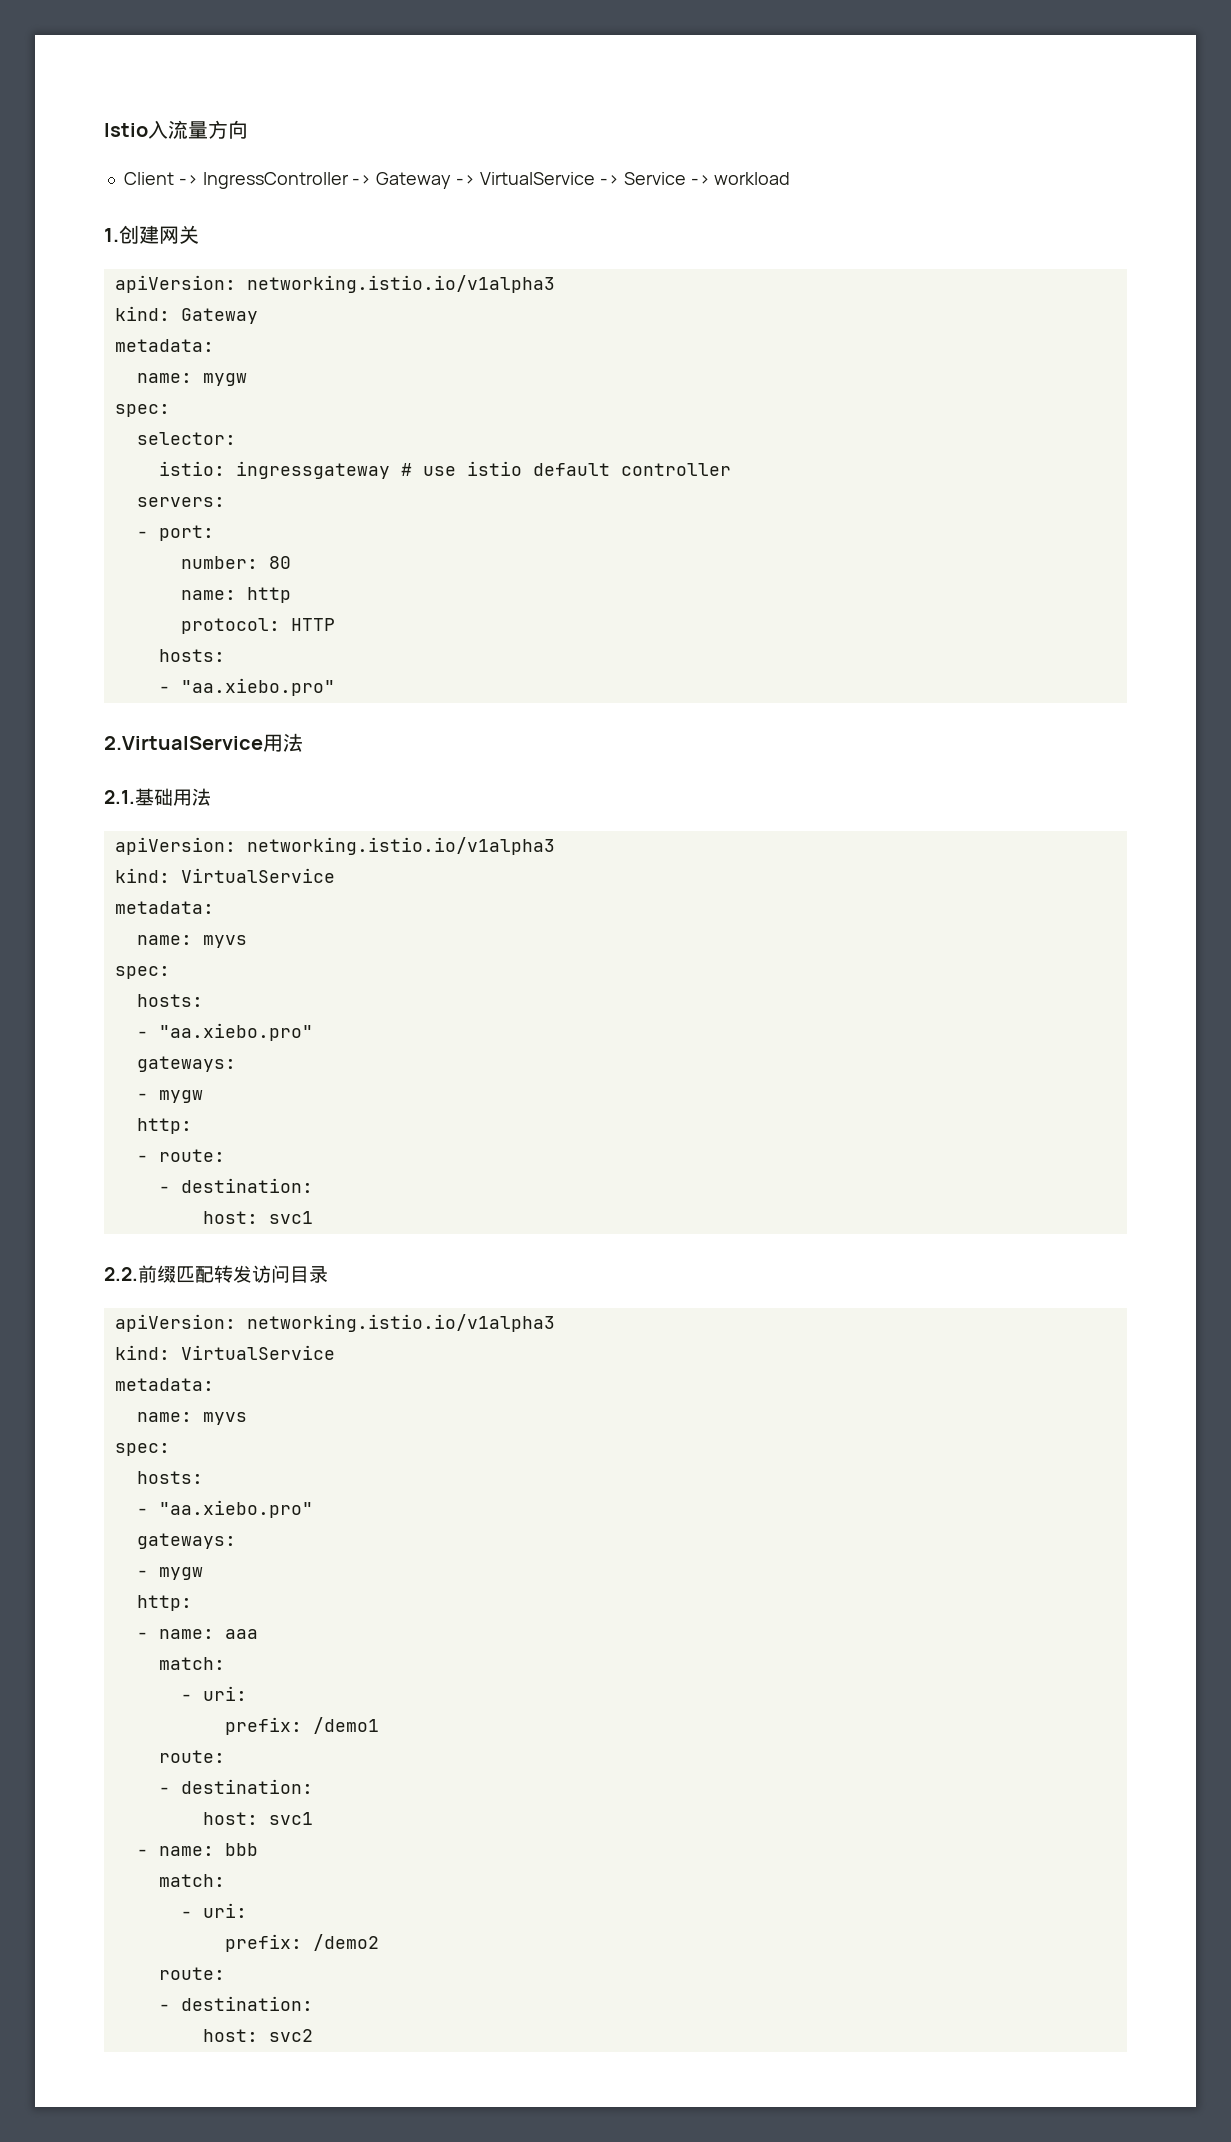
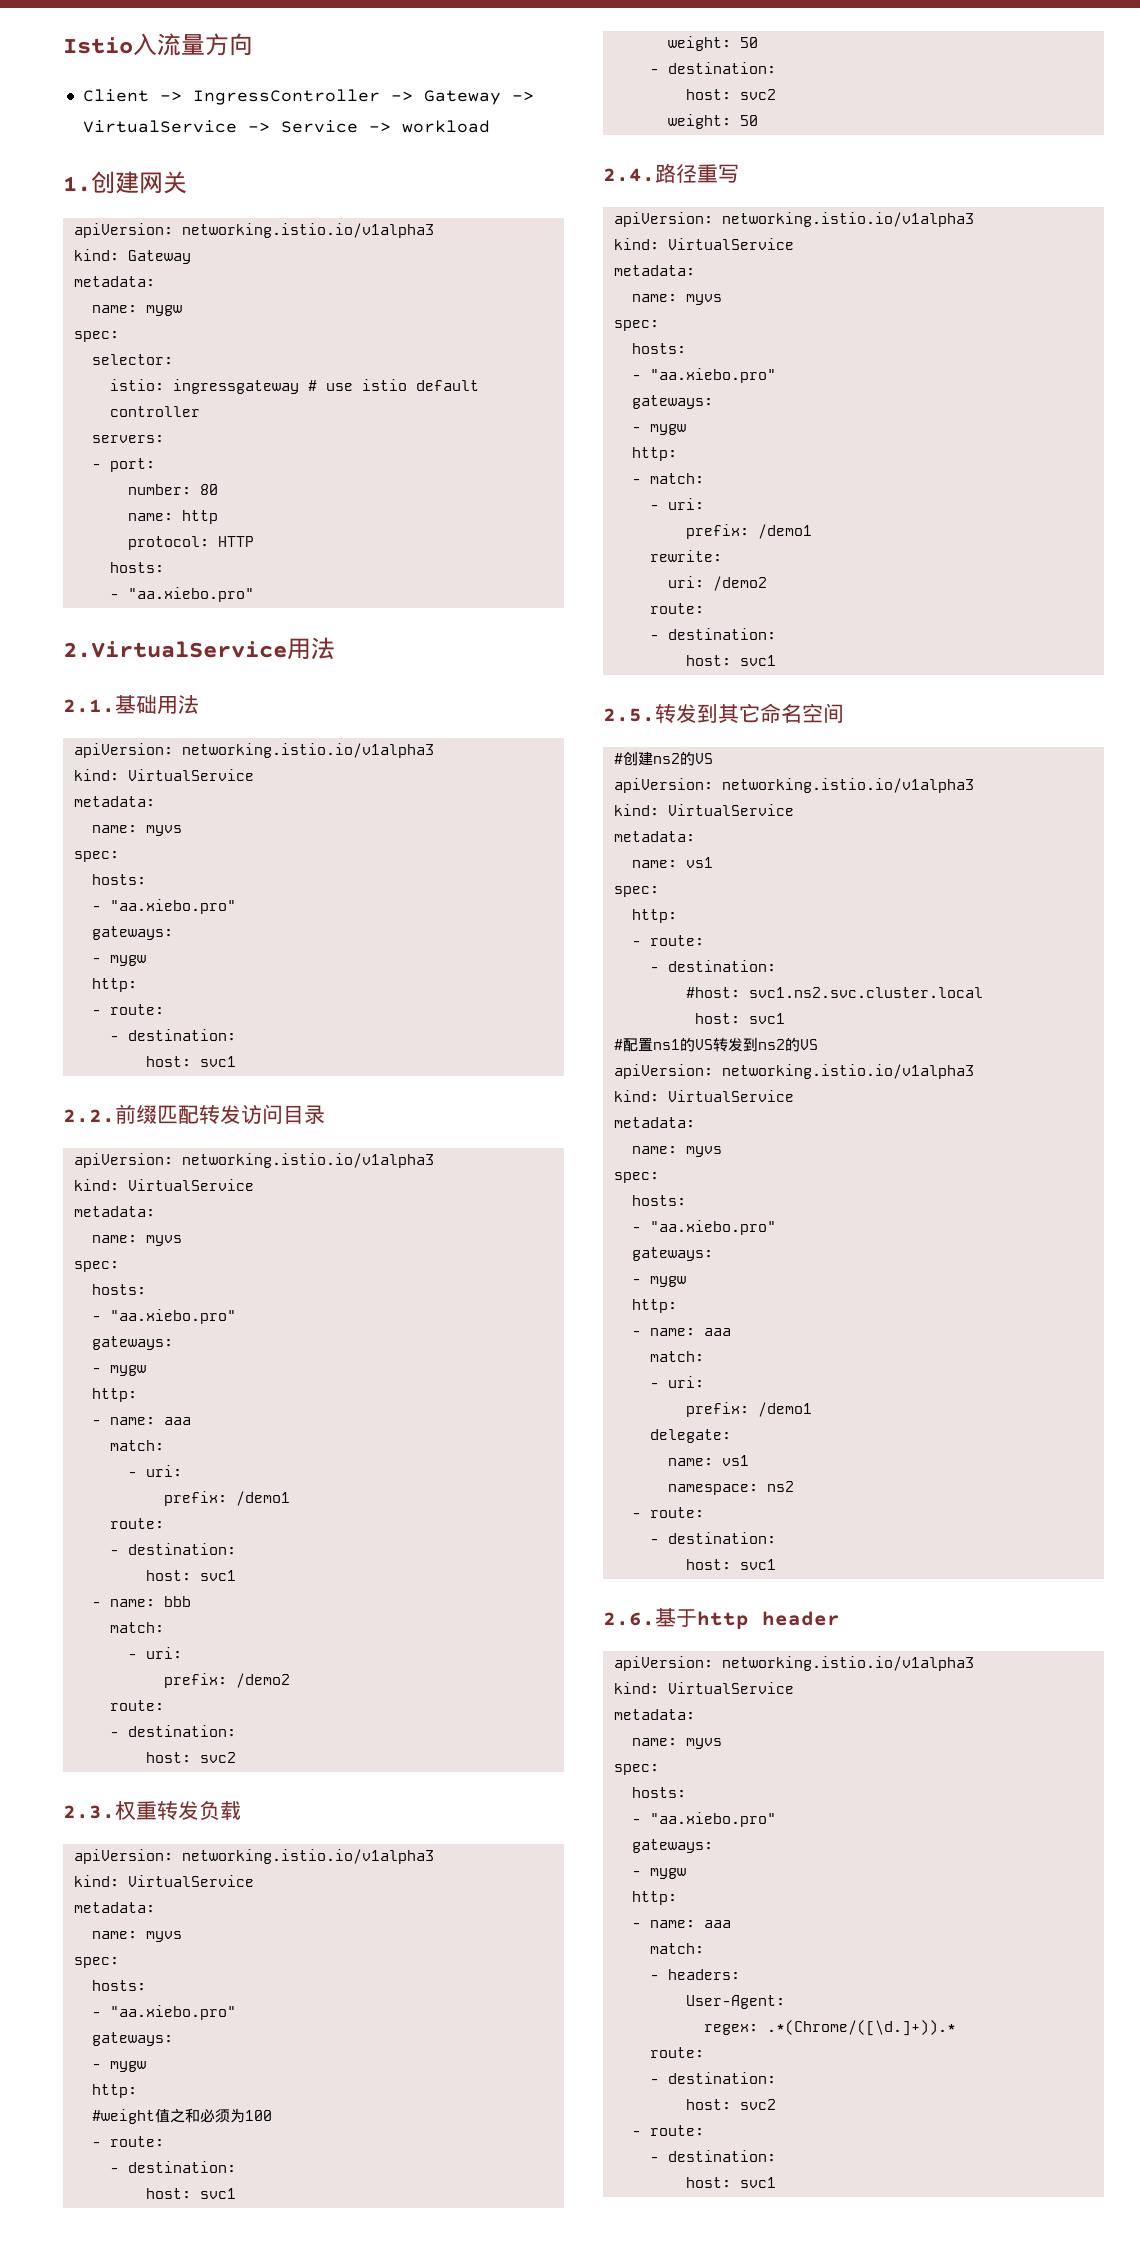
+ 2.3.权重转发负载
+ apiVersion: networking.istio.io/v1alpha3
+ kind: VirtualService
+ metadata:
+ name: myvs
+ spec:
+ hosts:
+ - "aa.xiebo.pro"
+ gateways:
+ - mygw
+ http:
+ #weight值之和必须为100
+ - route:
+ - destination:
+ host: svc1
+ weight: 50
+ - destination:
+ host: svc2
+ weight: 50
+ 2.4.路径重写
+ apiVersion: networking.istio.io/v1alpha3
+ kind: VirtualService
+ metadata:
+ name: myvs
+ spec:
+ hosts:
+ - "aa.xiebo.pro"
+ gateways:
+ - mygw
+ http:
+ - match:
+ - uri:
+ prefix: /demo1
+ rewrite:
+ uri: /demo2
+ route:
+ - destination:
+ host: svc1
+ 2.5.转发到其它命名空间
+ #创建ns2的VS
+ apiVersion: networking.istio.io/v1alpha3
+ kind: VirtualService
+ metadata:
+ name: vs1
+ spec:
+ http:
+ - route:
+ - destination:
+ #host: svc1.ns2.svc.cluster.local
+ host: svc1
+ #配置ns1的VS转发到ns2的VS
+ apiVersion: networking.istio.io/v1alpha3
+ kind: VirtualService
+ metadata:
+ name: myvs
+ spec:
+ hosts:
+ - "aa.xiebo.pro"
+ gateways:
+ - mygw
+ http:
+ - name: aaa
+ match:
+ - uri:
+ prefix: /demo1
+ delegate:
+ name: vs1
+ namespace: ns2
+ - route:
+ - destination:
+ host: svc1
+ 2.6.基于http header
+ apiVersion: networking.istio.io/v1alpha3
+ kind: VirtualService
+ metadata:
+ name: myvs
+ spec:
+ hosts:
+ - "aa.xiebo.pro"
+ gateways:
+ - mygw
+ http:
+ - name: aaa
+ match:
+ - headers:
+ User-Agent:
+ regex: .*(Chrome/([\d.]+)).*
+ route:
+ - destination:
+ host: svc2
+ - route:
+ - destination:
+ host: svc1

